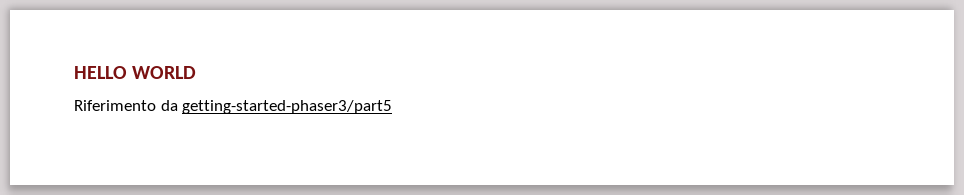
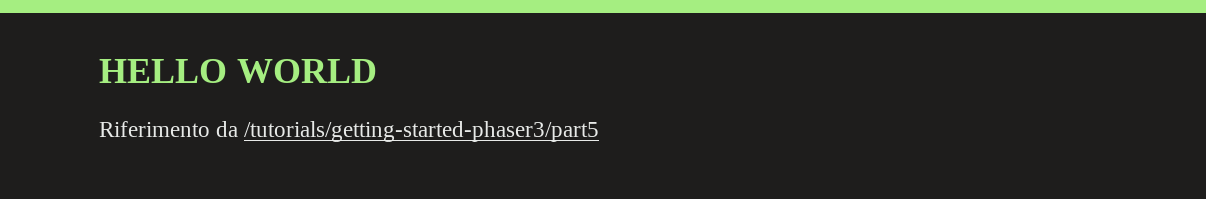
- Riferimento da getting-started-phaser3/part5
+ Riferimento da /tutorials/getting-started-phaser3/part5

